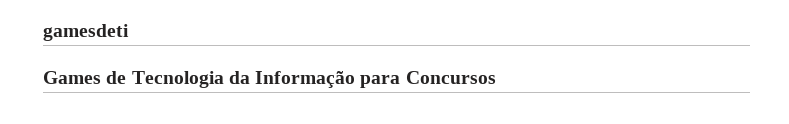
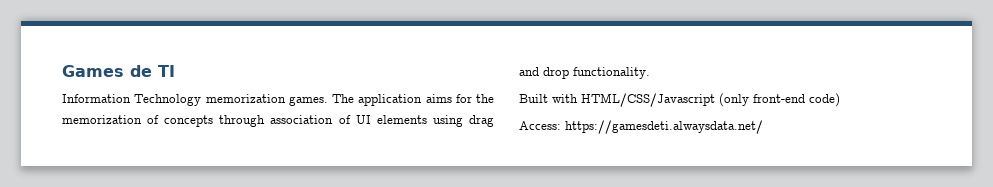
- gamesdeti
- Games de Tecnologia da Informação para Concursos
+ Games de TI
+ Information Technology memorization games. The application aims for the memorization of concepts through association of UI elements using drag and drop functionality.
+ Built with HTML/CSS/Javascript (only front-end code)
+ Access: https://gamesdeti.alwaysdata.net/

